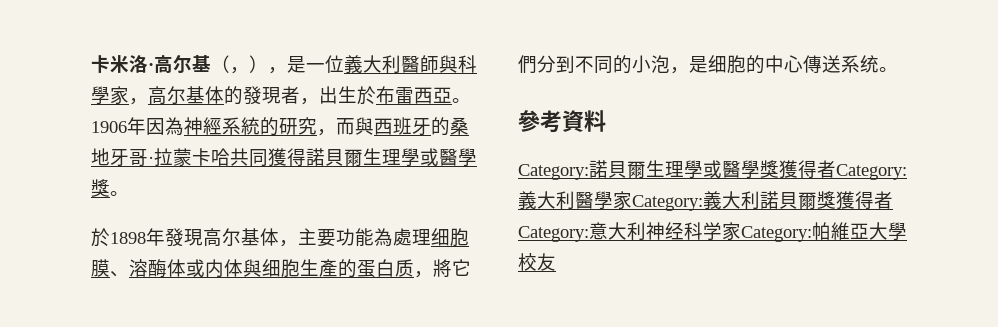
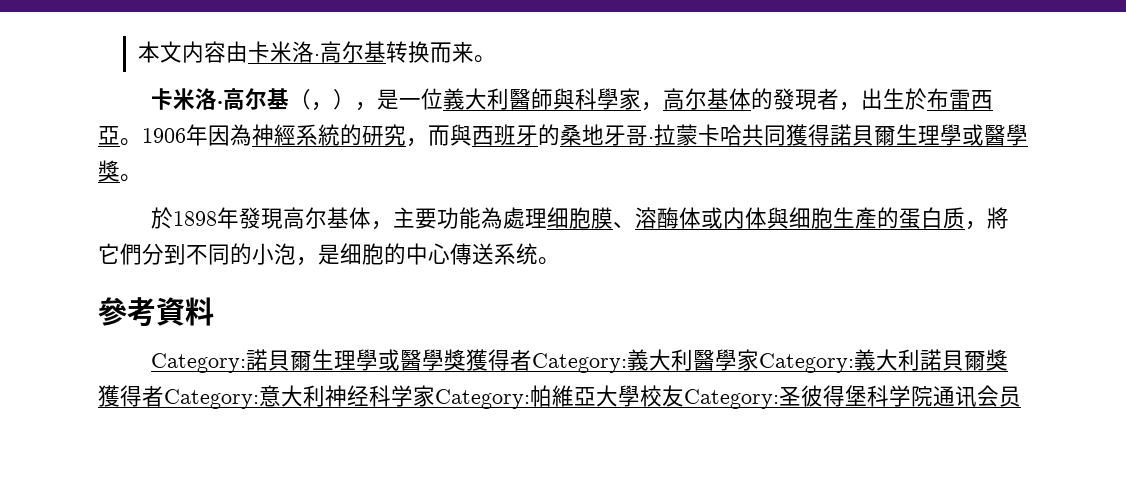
+ 本文内容由卡米洛·高尔基转换而来。
- Category:諾貝爾生理學或醫學獎獲得者Category:義大利醫學家Category:義大利諾貝爾獎獲得者Category:意大利神经科学家Category:帕維亞大學校友
+ Category:諾貝爾生理學或醫學獎獲得者Category:義大利醫學家Category:義大利諾貝爾獎獲得者Category:意大利神经科学家Category:帕維亞大學校友Category:圣彼得堡科学院通讯会员

